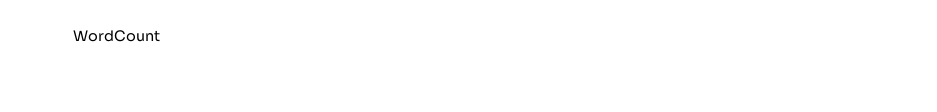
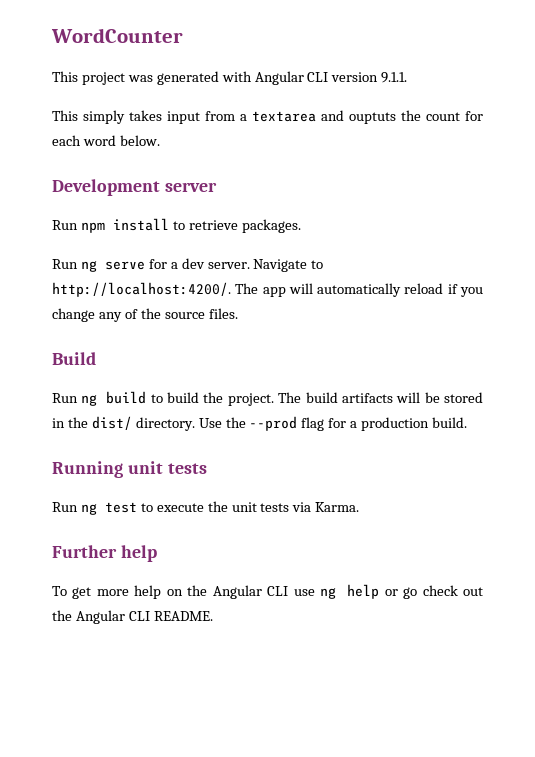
- WordCount
+ WordCounter
+ This project was generated with Angular CLI version 9.1.1.
+ This simply takes input from a textarea and ouptuts the count for each word below.
+ Development server
+ Run npm install to retrieve packages.
+ Run ng serve for a dev server. Navigate to http://localhost:4200/. The app will automatically reload if you change any of the source files.
+ Build
+ Run ng build to build the project. The build artifacts will be stored in the dist/ directory. Use the --prod flag for a production build.
+ Running unit tests
+ Run ng test to execute the unit tests via Karma.
+ Further help
+ To get more help on the Angular CLI use ng help or go check out the Angular CLI README.

